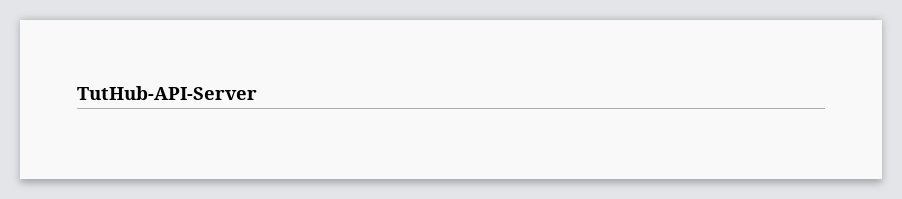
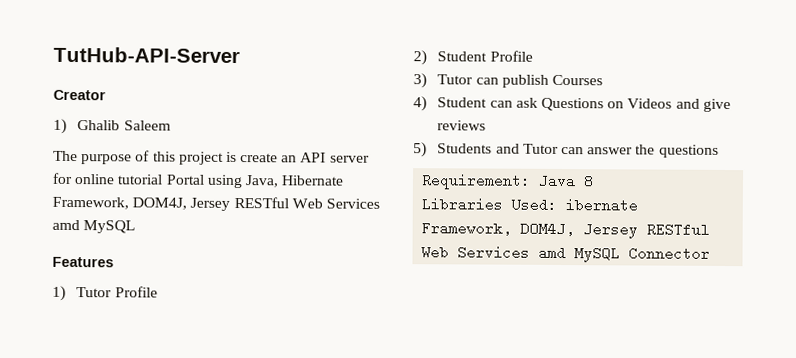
+ Creator
+ 1) Ghalib Saleem
+ The purpose of this project is create an API server for online tutorial Portal using Java, Hibernate Framework, DOM4J, Jersey RESTful Web Services amd MySQL
+ Features
+ 1) Tutor Profile
+ 2) Student Profile
+ 3) Tutor can publish Courses
+ 4) Student can ask Questions on Videos and give reviews
+ 5) Students and Tutor can answer the questions
+ Requirement: Java 8
+ Libraries Used: ibernate Framework, DOM4J, Jersey RESTful Web Services amd MySQL Connector

